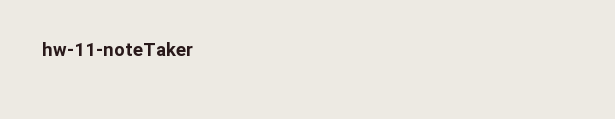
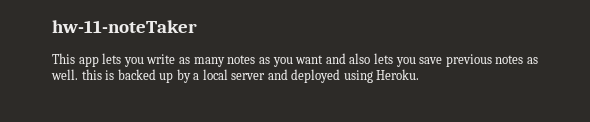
+ This app lets you write as many notes as you want and also lets you save previous notes as well. this is backed up by a local server and deployed using Heroku.

